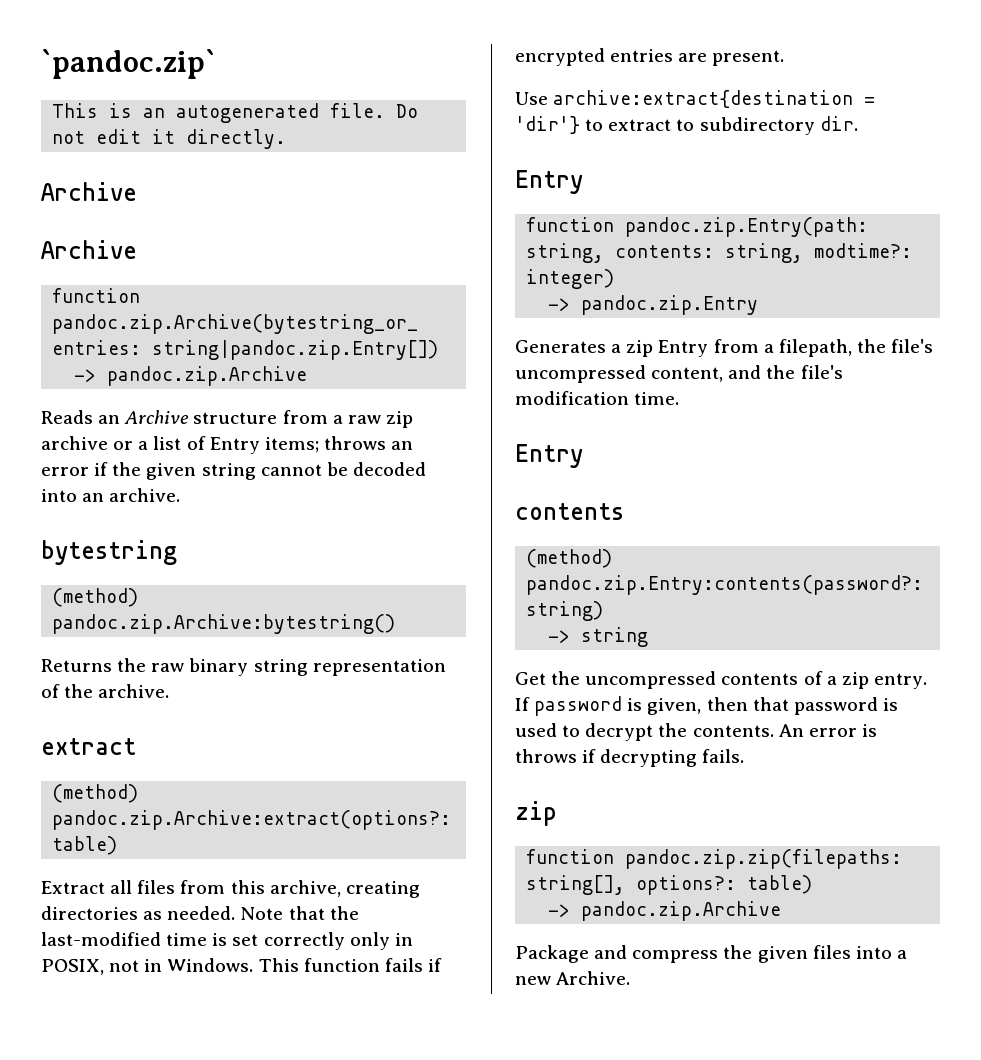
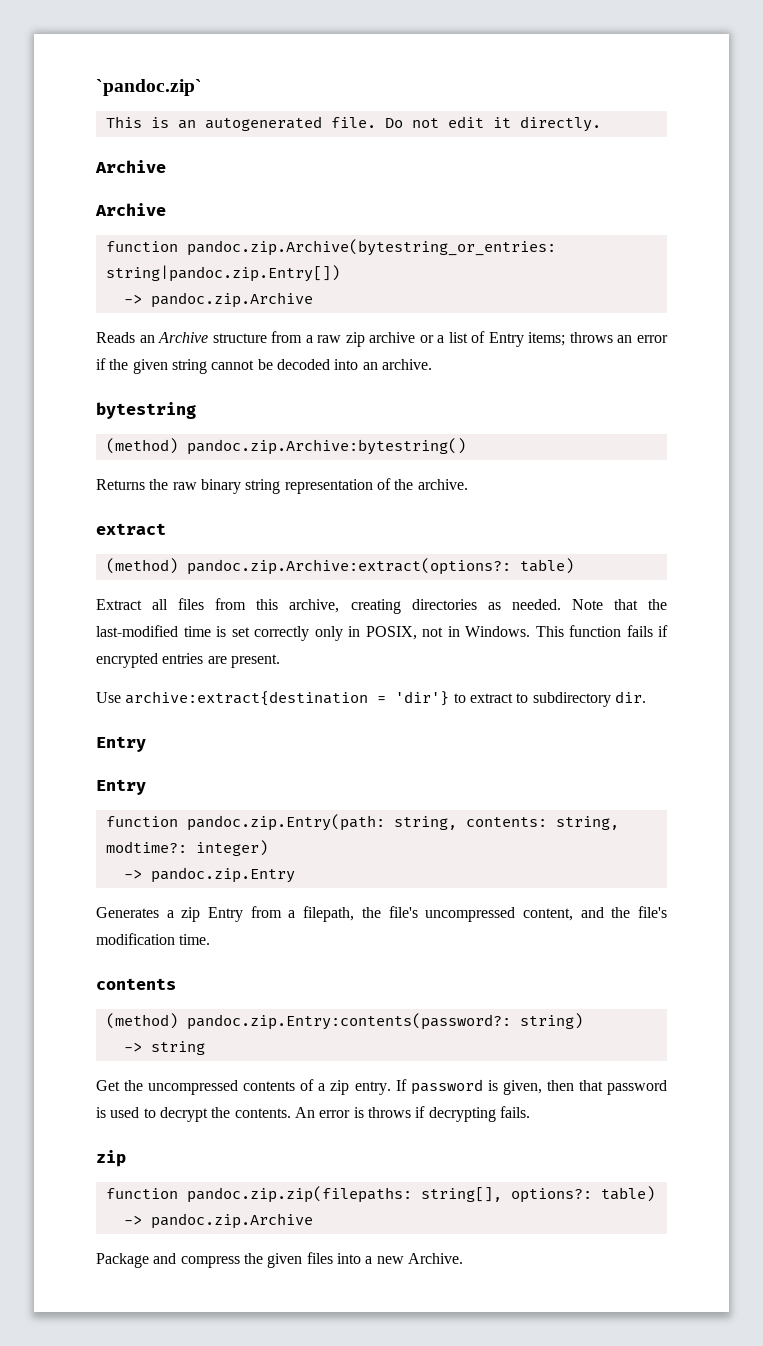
  Use archive:extract{destination = 'dir'} to extract to subdirectory dir.
+ Entry
  Generates a zip Entry from a filepath, the file's uncompressed content, and the file's modification time.
- Entry

